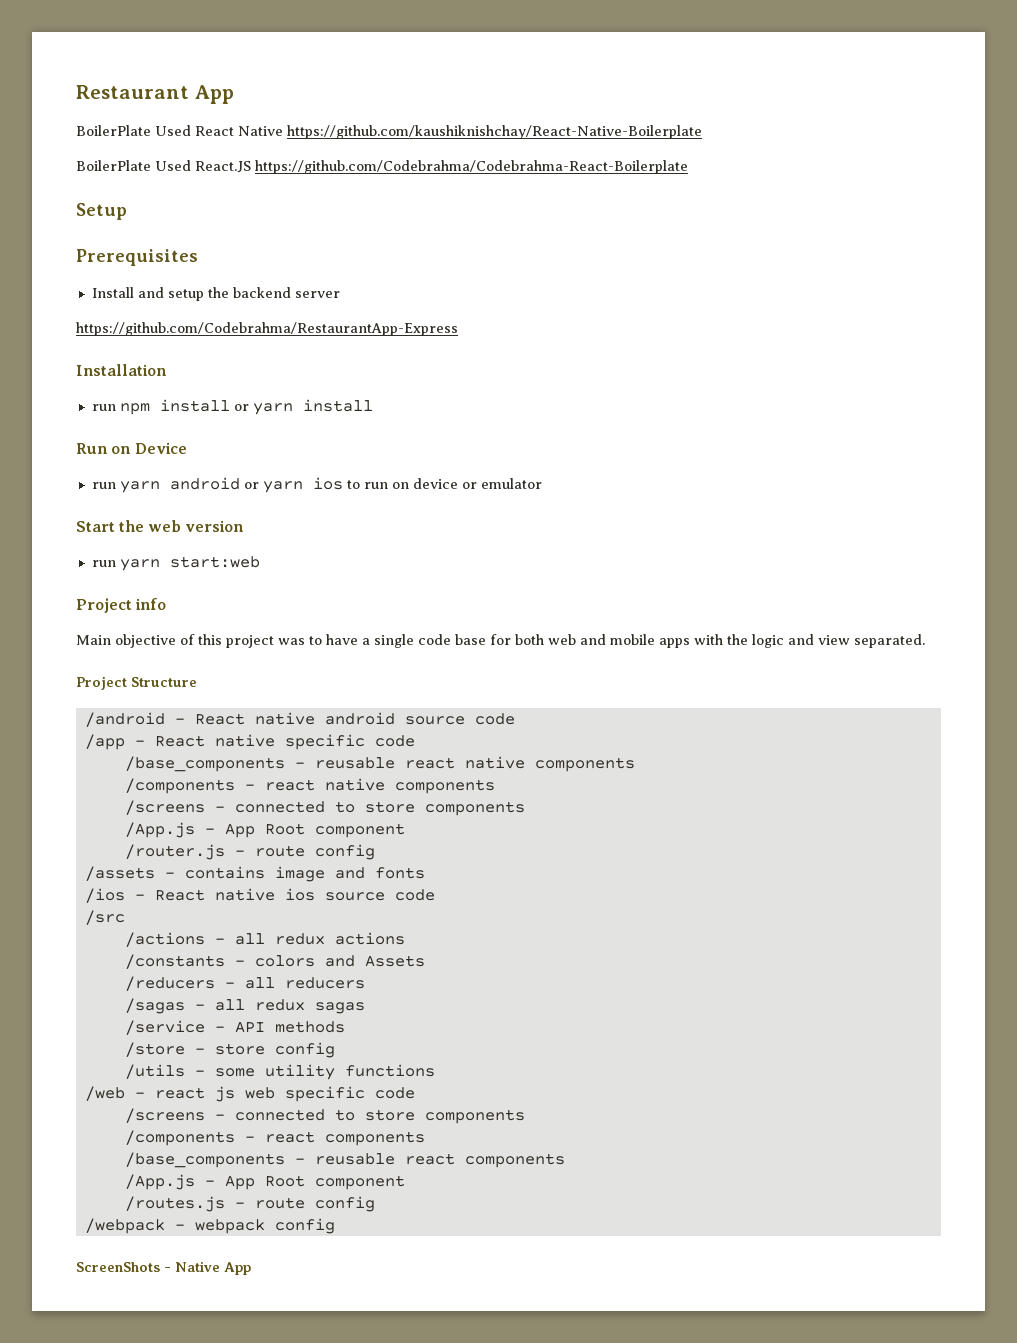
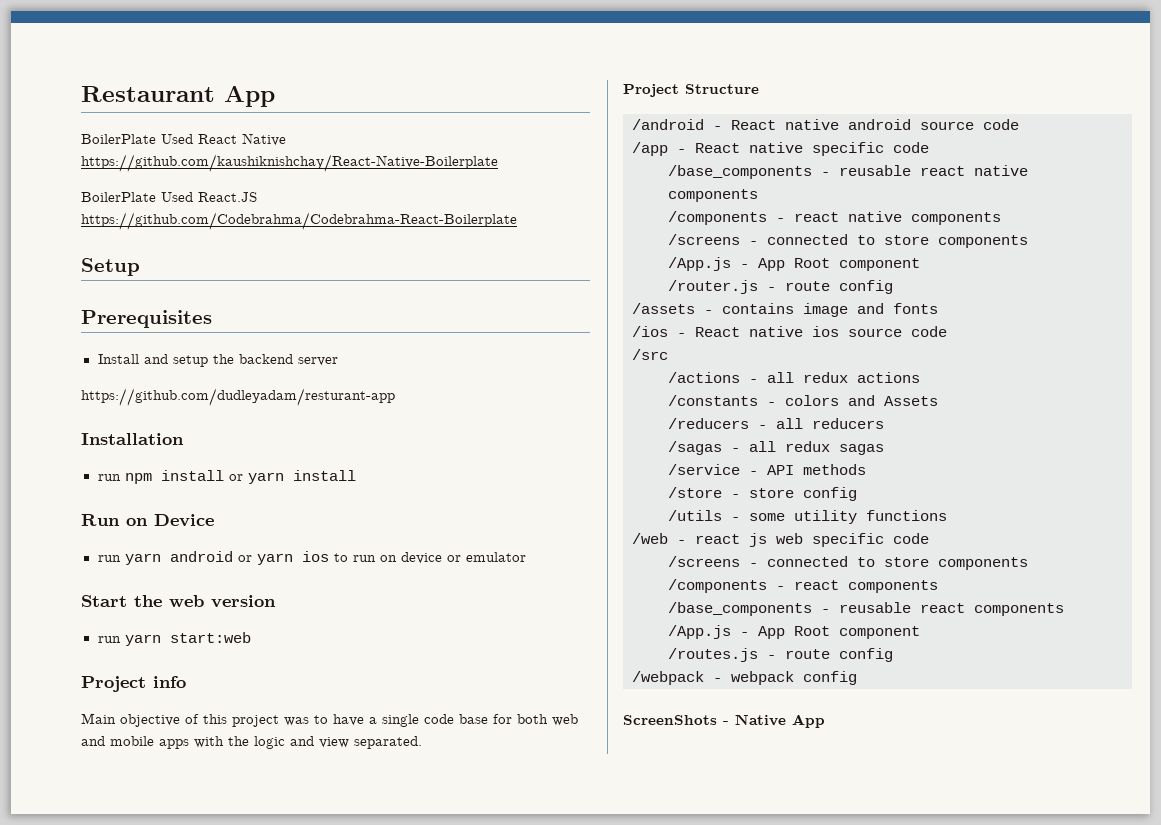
- https://github.com/Codebrahma/RestaurantApp-Express
+ https://github.com/dudleyadam/resturant-app

